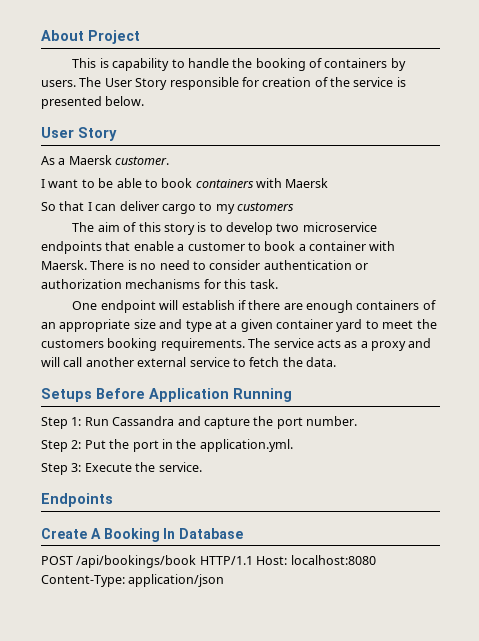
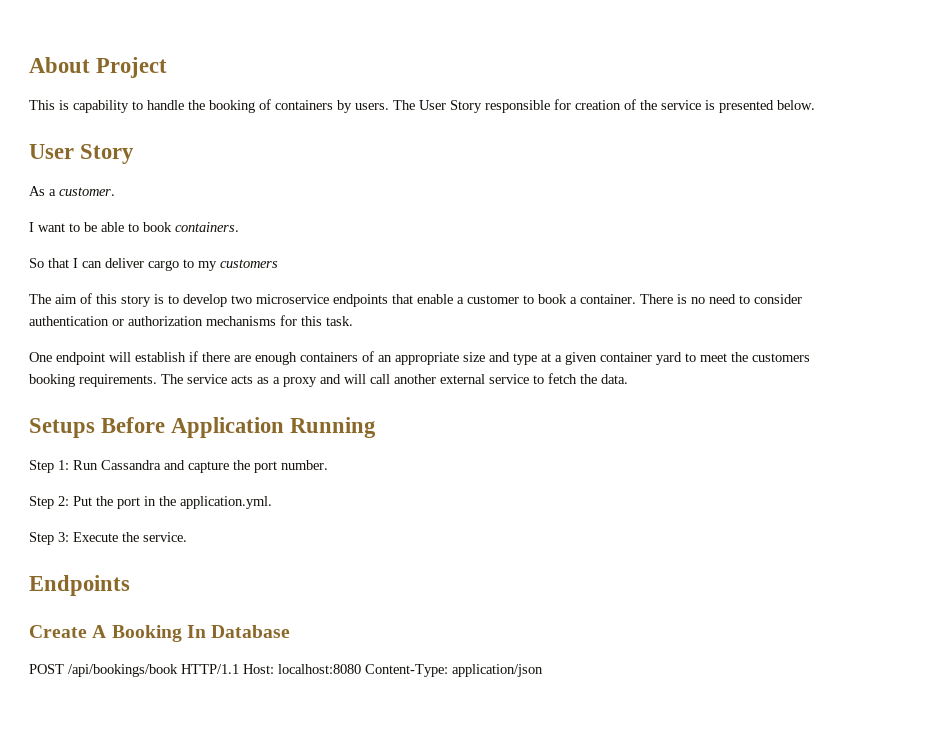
- As a Maersk customer.
+ As a customer.
- I want to be able to book containers with Maersk
+ I want to be able to book containers.
- The aim of this story is to develop two microservice endpoints that enable a customer to book a container with Maersk.
+ The aim of this story is to develop two microservice endpoints that enable a customer to book a container.

